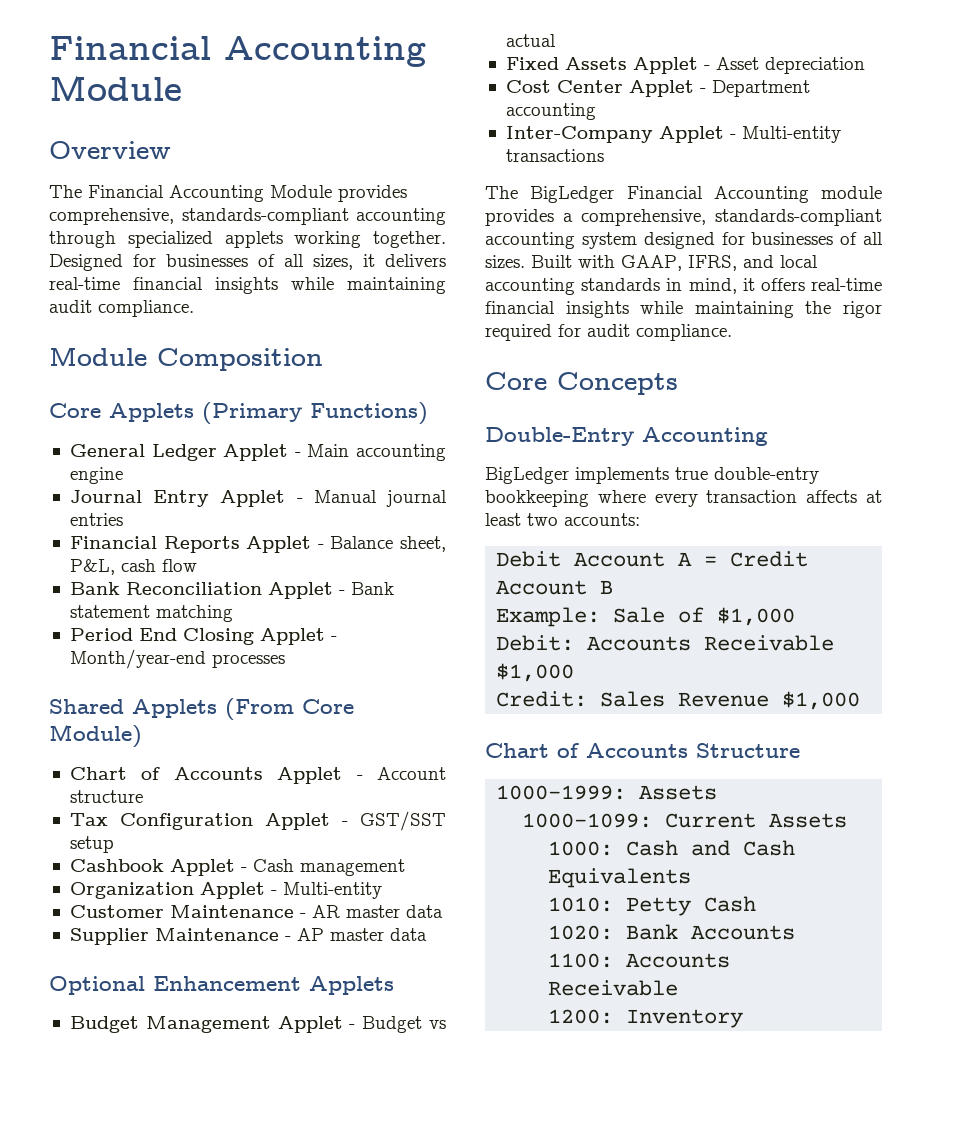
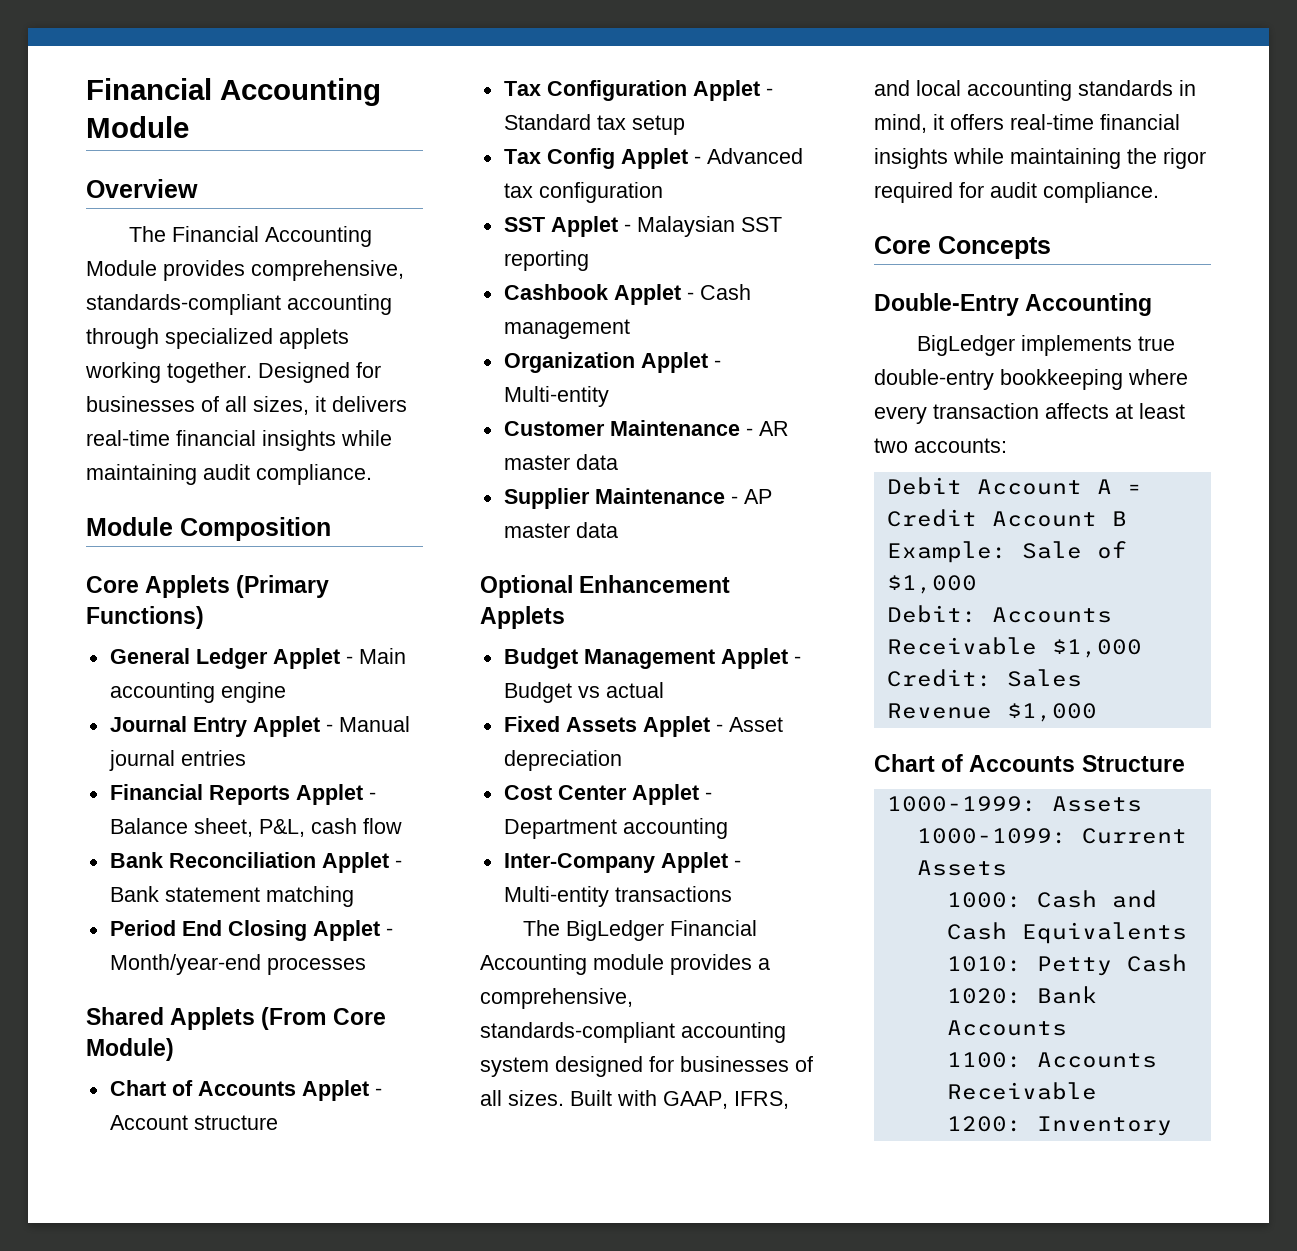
- Tax Configuration Applet - GST/SST setup
+ Tax Configuration Applet - Standard tax setup
+ Tax Config Applet - Advanced tax configuration
+ SST Applet - Malaysian SST reporting

